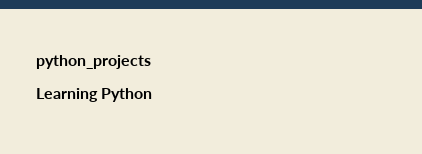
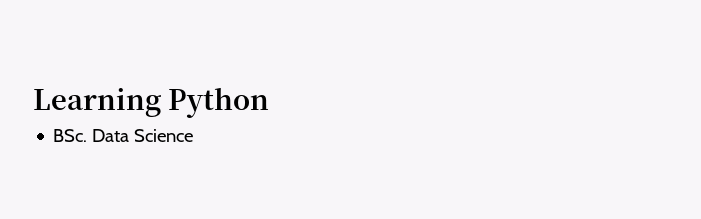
- python_projects
+ BSc. Data Science

